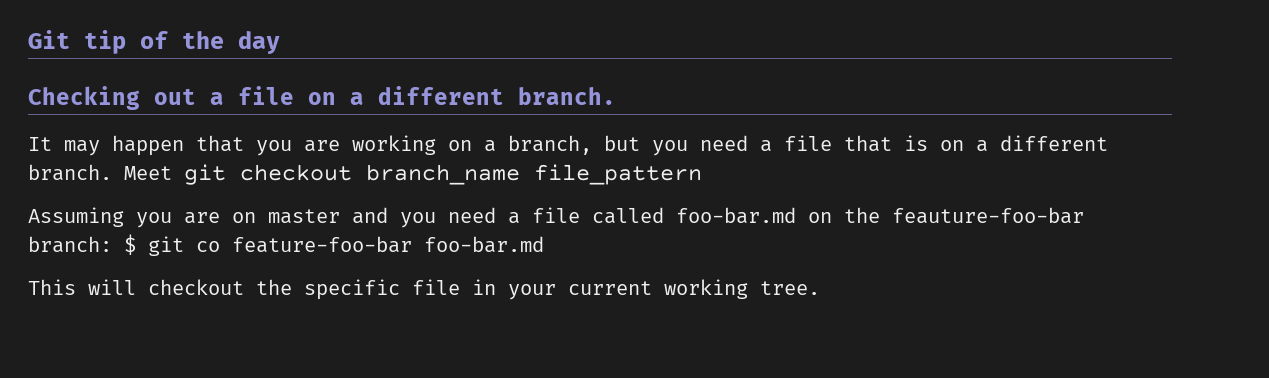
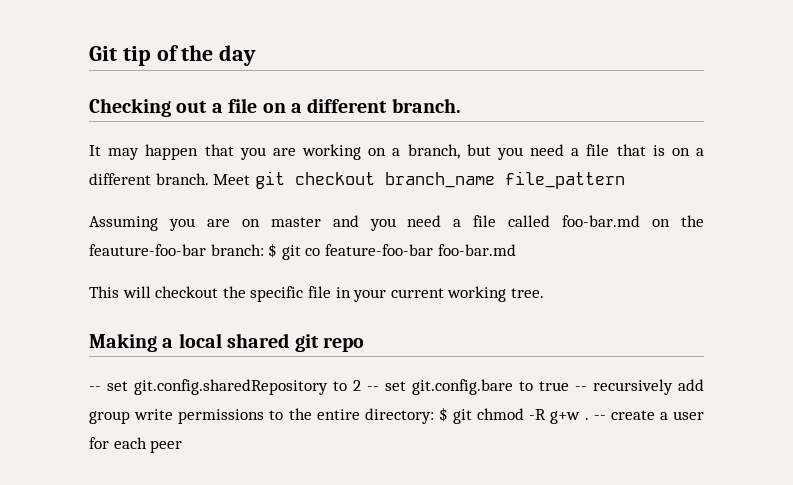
+ Making a local shared git repo
+ -- set git.config.sharedRepository to 2 -- set git.config.bare to true -- recursively add group write permissions to the entire directory: $ git chmod -R g+w . -- create a user for each peer

